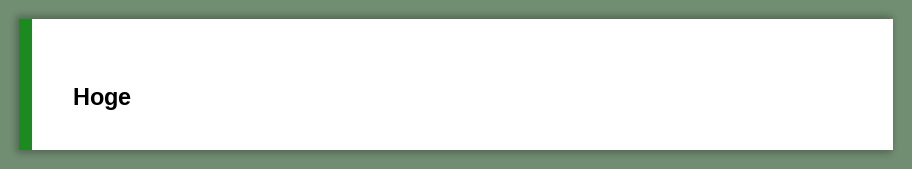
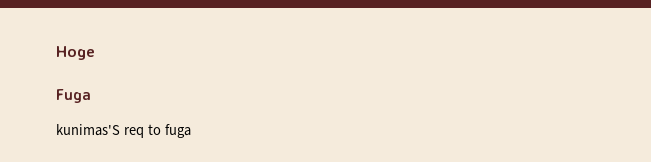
+ Fuga
+ kunimas'S req to fuga

